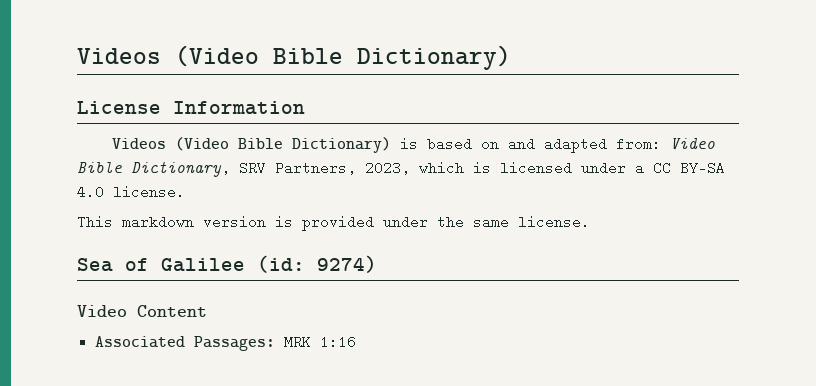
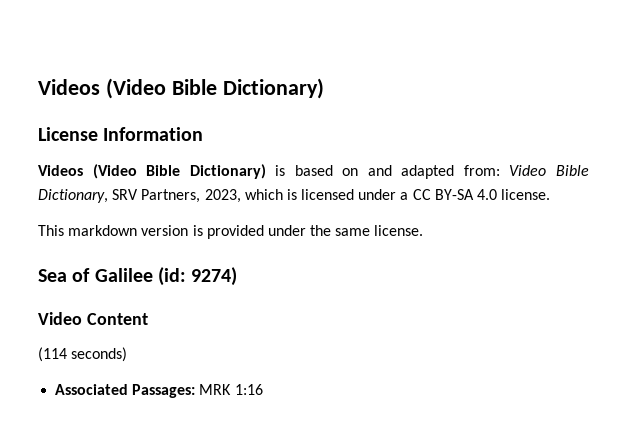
+ (114 seconds)

